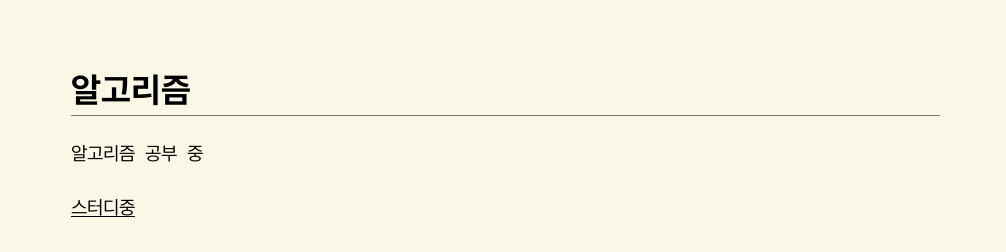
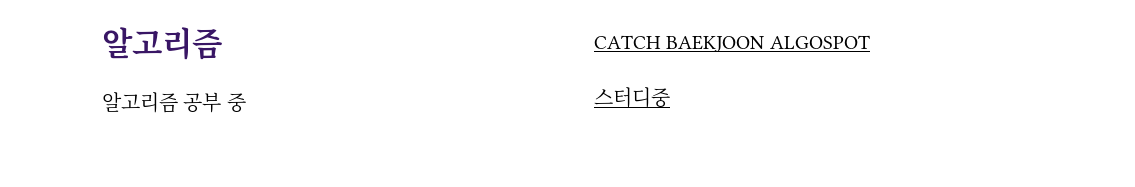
+ CATCH BAEKJOON ALGOSPOT

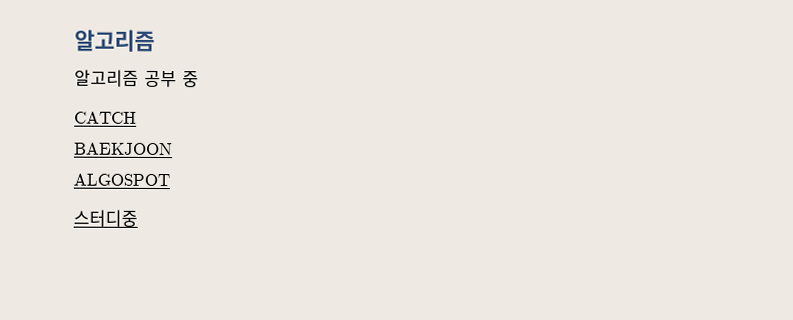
- CATCH BAEKJOON ALGOSPOT
+ CATCH
+ BAEKJOON
+ ALGOSPOT

